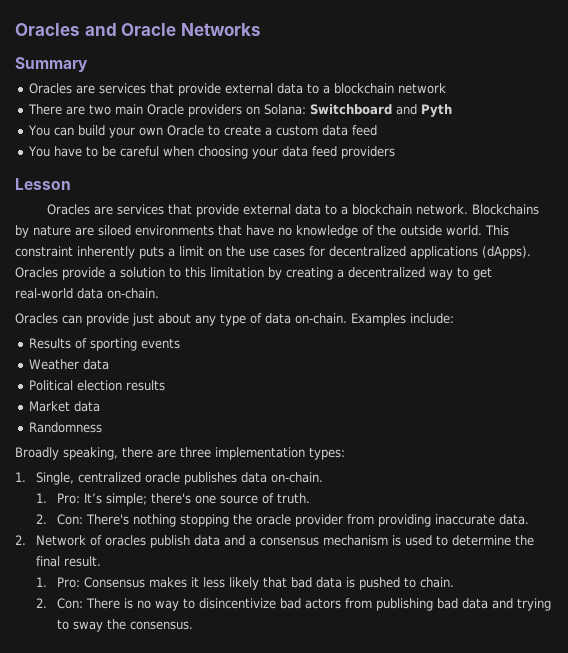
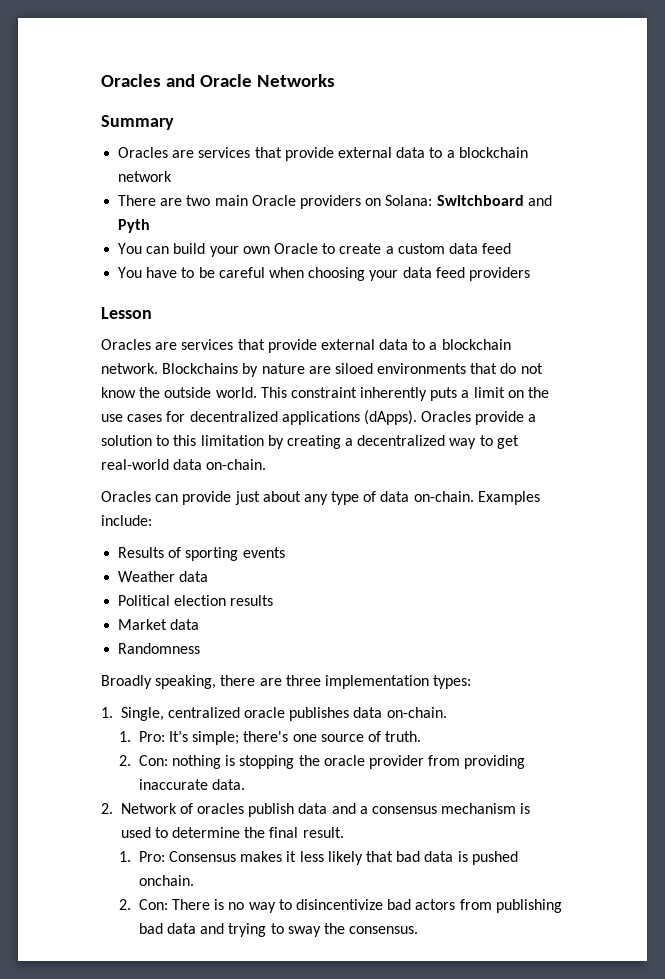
- Blockchains by nature are siloed environments that have no knowledge of the outside world.
+ Blockchains by nature are siloed environments that do not know the outside world.
- 2. Con: There's nothing stopping the oracle provider from providing inaccurate data.
+ 2. Con: nothing is stopping the oracle provider from providing inaccurate data.
- 1. Pro: Consensus makes it less likely that bad data is pushed to chain.
+ 1. Pro: Consensus makes it less likely that bad data is pushed onchain.

